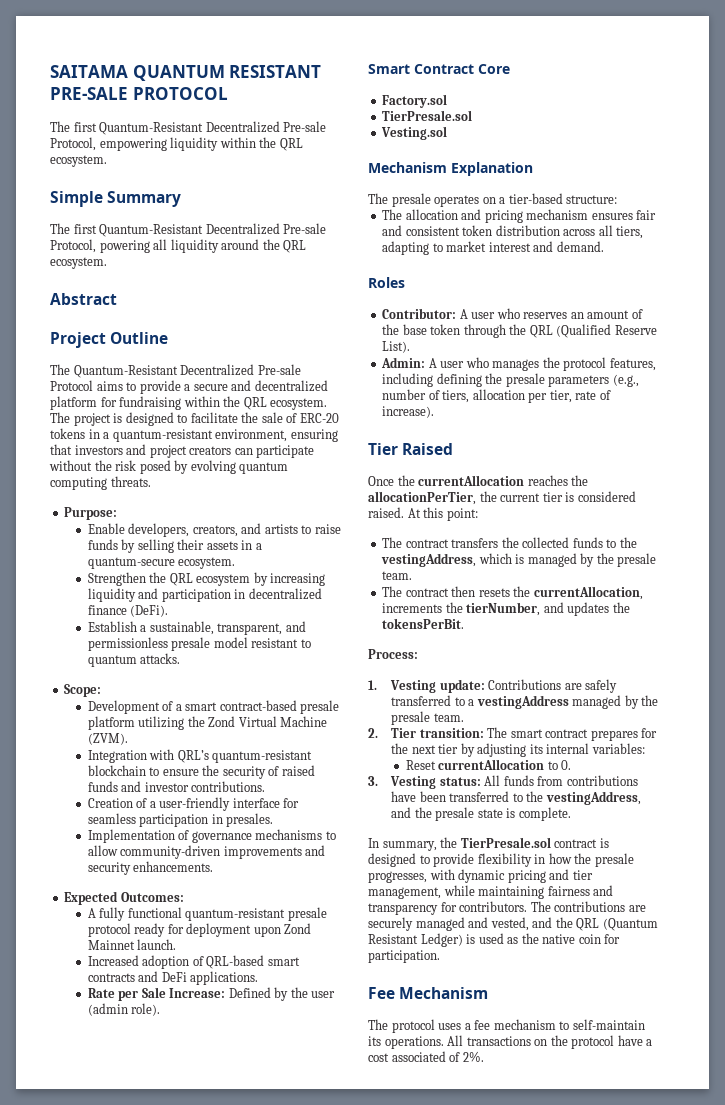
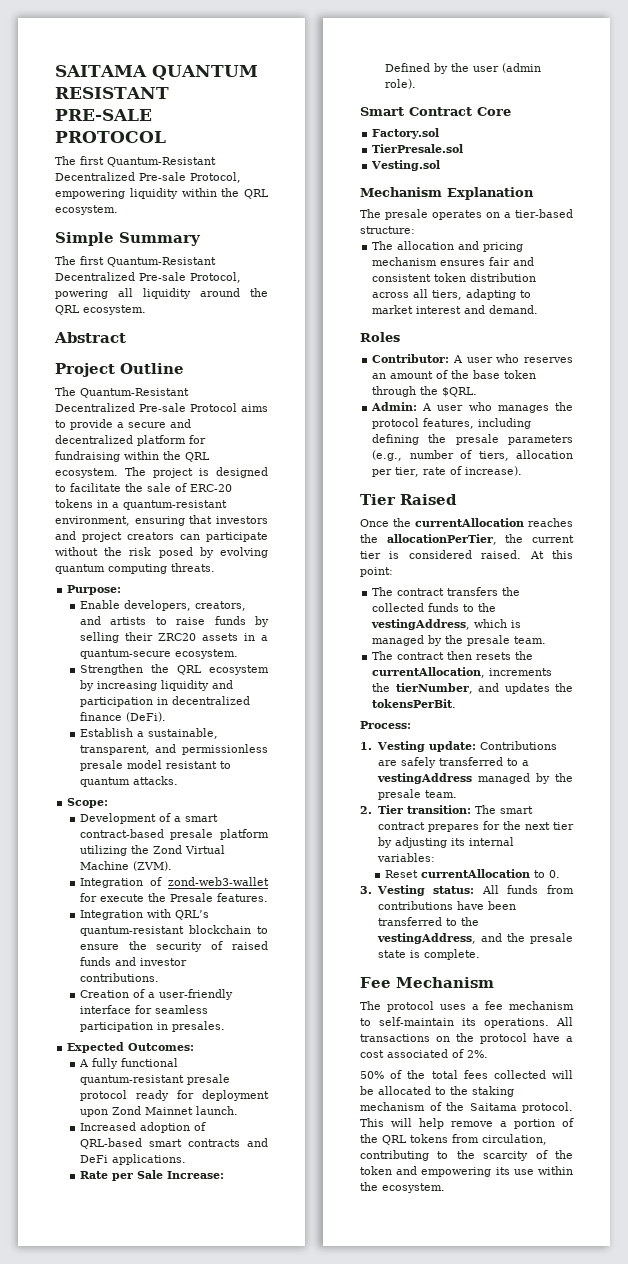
- Enable developers, creators, and artists to raise funds by selling their assets in a quantum-secure ecosystem.
+ Enable developers, creators, and artists to raise funds by selling their ZRC20 assets in a quantum-secure ecosystem.
+ Integration of zond-web3-wallet for execute the Presale features.
- Implementation of governance mechanisms to allow community-driven improvements and security enhancements.
- Contributor: A user who reserves an amount of the base token through the QRL (Qualified Reserve List).
+ Contributor: A user who reserves an amount of the base token through the $QRL.
- In summary, the TierPresale.sol contract is designed to provide flexibility in how the presale progresses, with dynamic pricing and tier management, while maintaining fairness and transparency for contributors. The contributions are securely managed and vested, and the QRL (Quantum Resistant Ledger) is used as the native coin for participation.
+ 50% of the total fees collected will be allocated to the staking mechanism of the Saitama protocol. This will help remove a portion of the QRL tokens from circulation, contributing to the scarcity of the token and empowering its use within the ecosystem.

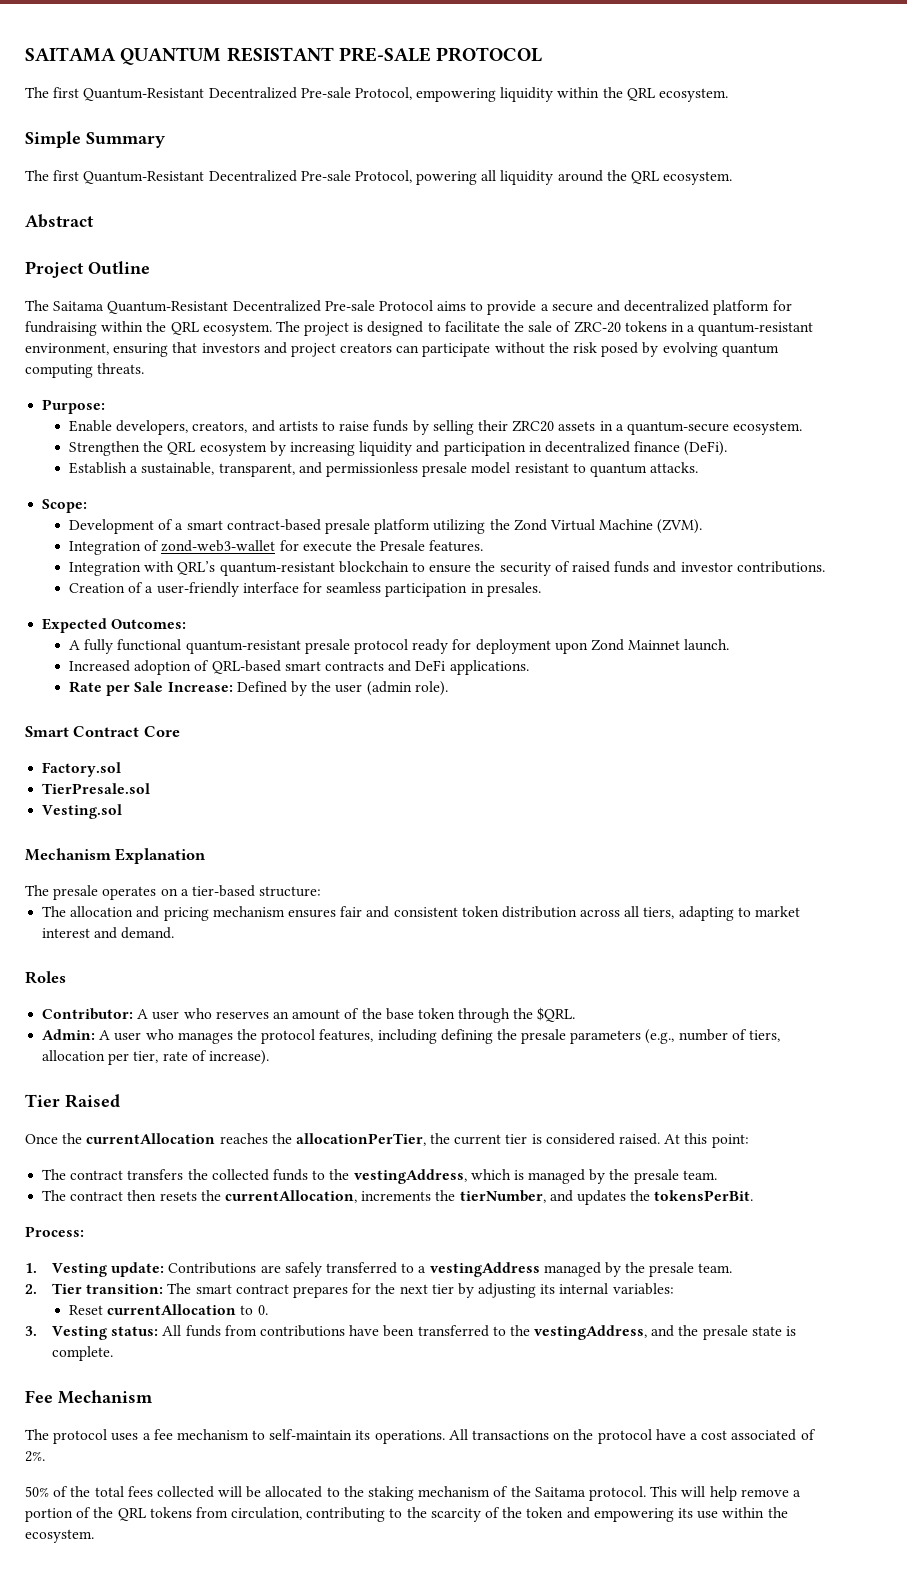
- The Quantum-Resistant Decentralized Pre-sale Protocol aims to provide a secure and decentralized platform for fundraising within the QRL ecosystem.
+ The Saitama Quantum-Resistant Decentralized Pre-sale Protocol aims to provide a secure and decentralized platform for fundraising within the QRL ecosystem.
- The project is designed to facilitate the sale of ERC-20 tokens in a quantum-resistant environment, ensuring that investors and project creators can participate without the risk posed by evolving quantum computing threats.
+ The project is designed to facilitate the sale of ZRC-20 tokens in a quantum-resistant environment, ensuring that investors and project creators can participate without the risk posed by evolving quantum computing threats.

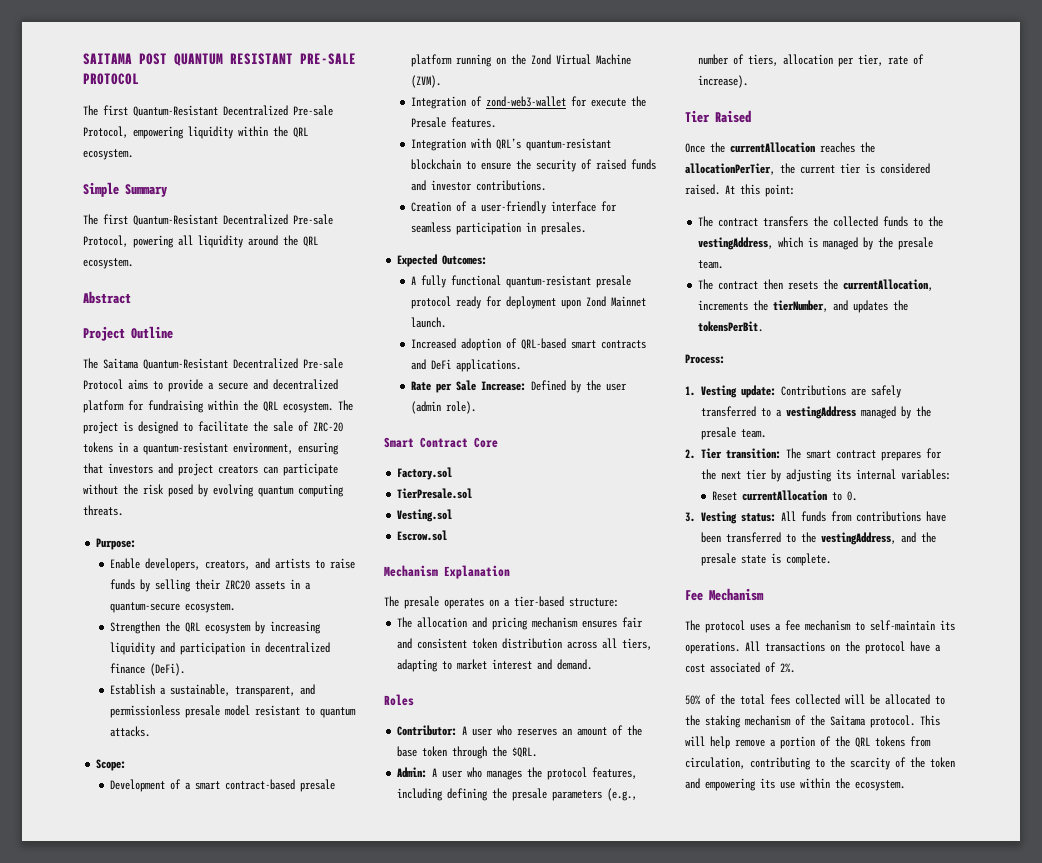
- SAITAMA QUANTUM RESISTANT PRE-SALE PROTOCOL
+ SAITAMA POST QUANTUM RESISTANT PRE-SALE PROTOCOL
- Development of a smart contract-based presale platform utilizing the Zond Virtual Machine (ZVM).
+ Development of a smart contract-based presale platform running on the Zond Virtual Machine (ZVM).
+ Escrow.sol

